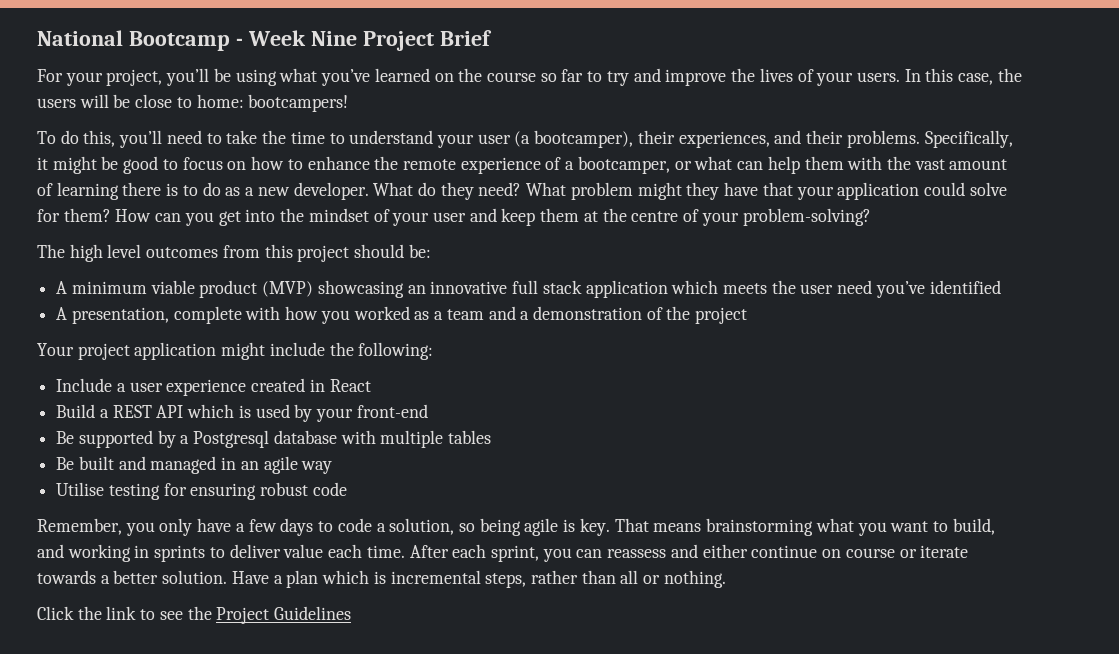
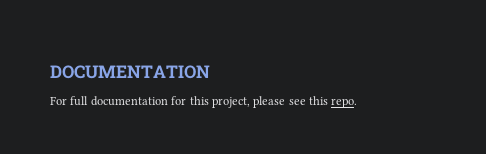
- National Bootcamp - Week Nine Project Brief
- For your project, you’ll be using what you’ve learned on the course so far to try and improve the lives of your users. In this case, the users will be close to home: bootcampers!
- To do this, you’ll need to take the time to understand your user (a bootcamper), their experiences, and their problems. Specifically, it might be good to focus on how to enhance the remote experience of a bootcamper, or what can help them with the vast amount of learning there is to do as a new developer. What do they need? What problem might they have that your application could solve for them? How can you get into the mindset of your user and keep them at the centre of your problem-solving?
- The high level outcomes from this project should be:
- A minimum viable product (MVP) showcasing an innovative full stack application which meets the user need you’ve identified
- A presentation, complete with how you worked as a team and a demonstration of the project
- Your project application might include the following:
- Include a user experience created in React
- Build a REST API which is used by your front-end
- Be supported by a Postgresql database with multiple tables
- Be built and managed in an agile way
- Utilise testing for ensuring robust code
- Remember, you only have a few days to code a solution, so being agile is key. That means brainstorming what you want to build, and working in sprints to deliver value each time. After each sprint, you can reassess and either continue on course or iterate towards a better solution. Have a plan which is incremental steps, rather than all or nothing.
- Click the link to see the Project Guidelines
+ DOCUMENTATION
+ For full documentation for this project, please see this repo.

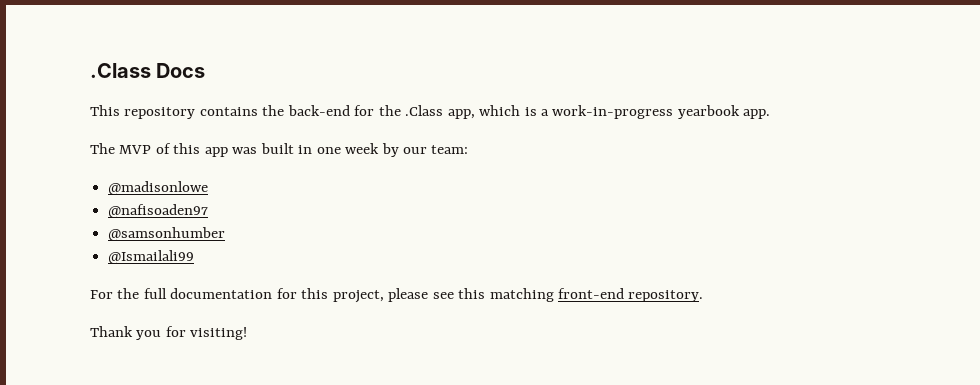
- DOCUMENTATION
+ .Class Docs
+ This repository contains the back-end for the .Class app, which is a work-in-progress yearbook app.
+ The MVP of this app was built in one week by our team:
+ @madisonlowe
+ @nafisoaden97
+ @samsonhumber
+ @Ismailali99
- For full documentation for this project, please see this repo.
+ For the full documentation for this project, please see this matching front-end repository.
+ Thank you for visiting!

